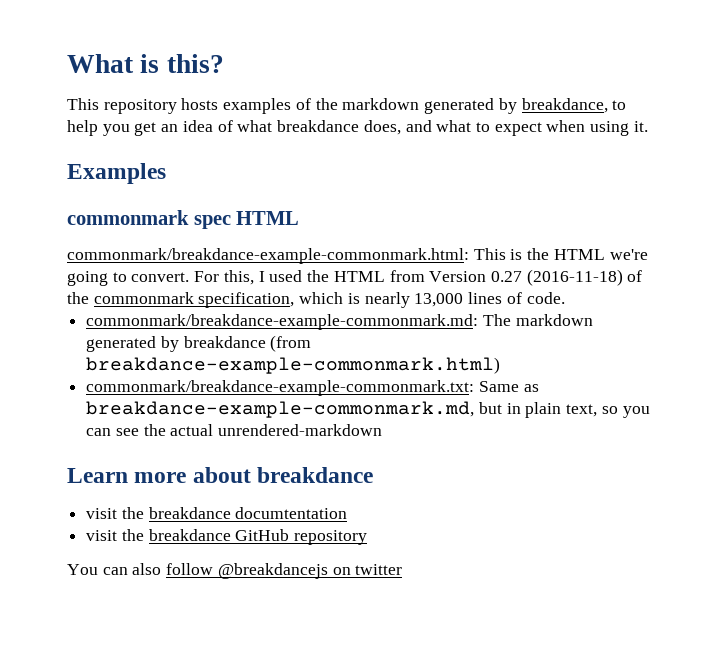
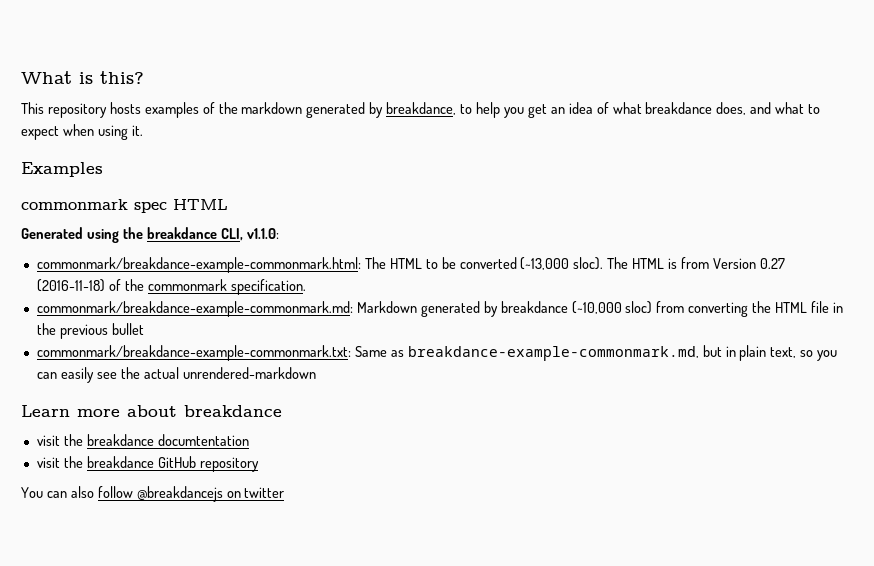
- commonmark/breakdance-example-commonmark.html: This is the HTML we're going to convert. For this, I used the HTML from Version 0.27 (2016-11-18) of the commonmark specification, which is nearly 13,000 lines of code.
+ Generated using the breakdance CLI, v1.1.0:
+ commonmark/breakdance-example-commonmark.html: The HTML to be converted (~13,000 sloc). The HTML is from Version 0.27 (2016-11-18) of the commonmark specification.
- commonmark/breakdance-example-commonmark.md: The markdown generated by breakdance (from breakdance-example-commonmark.html)
+ commonmark/breakdance-example-commonmark.md: Markdown generated by breakdance (~10,000 sloc) from converting the HTML file in the previous bullet
- commonmark/breakdance-example-commonmark.txt: Same as breakdance-example-commonmark.md, but in plain text, so you can see the actual unrendered-markdown
+ commonmark/breakdance-example-commonmark.txt: Same as breakdance-example-commonmark.md, but in plain text, so you can easily see the actual unrendered-markdown

